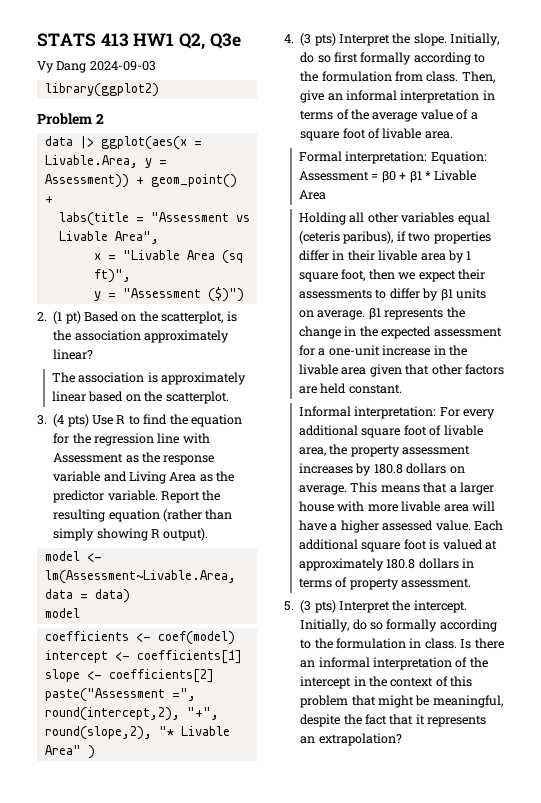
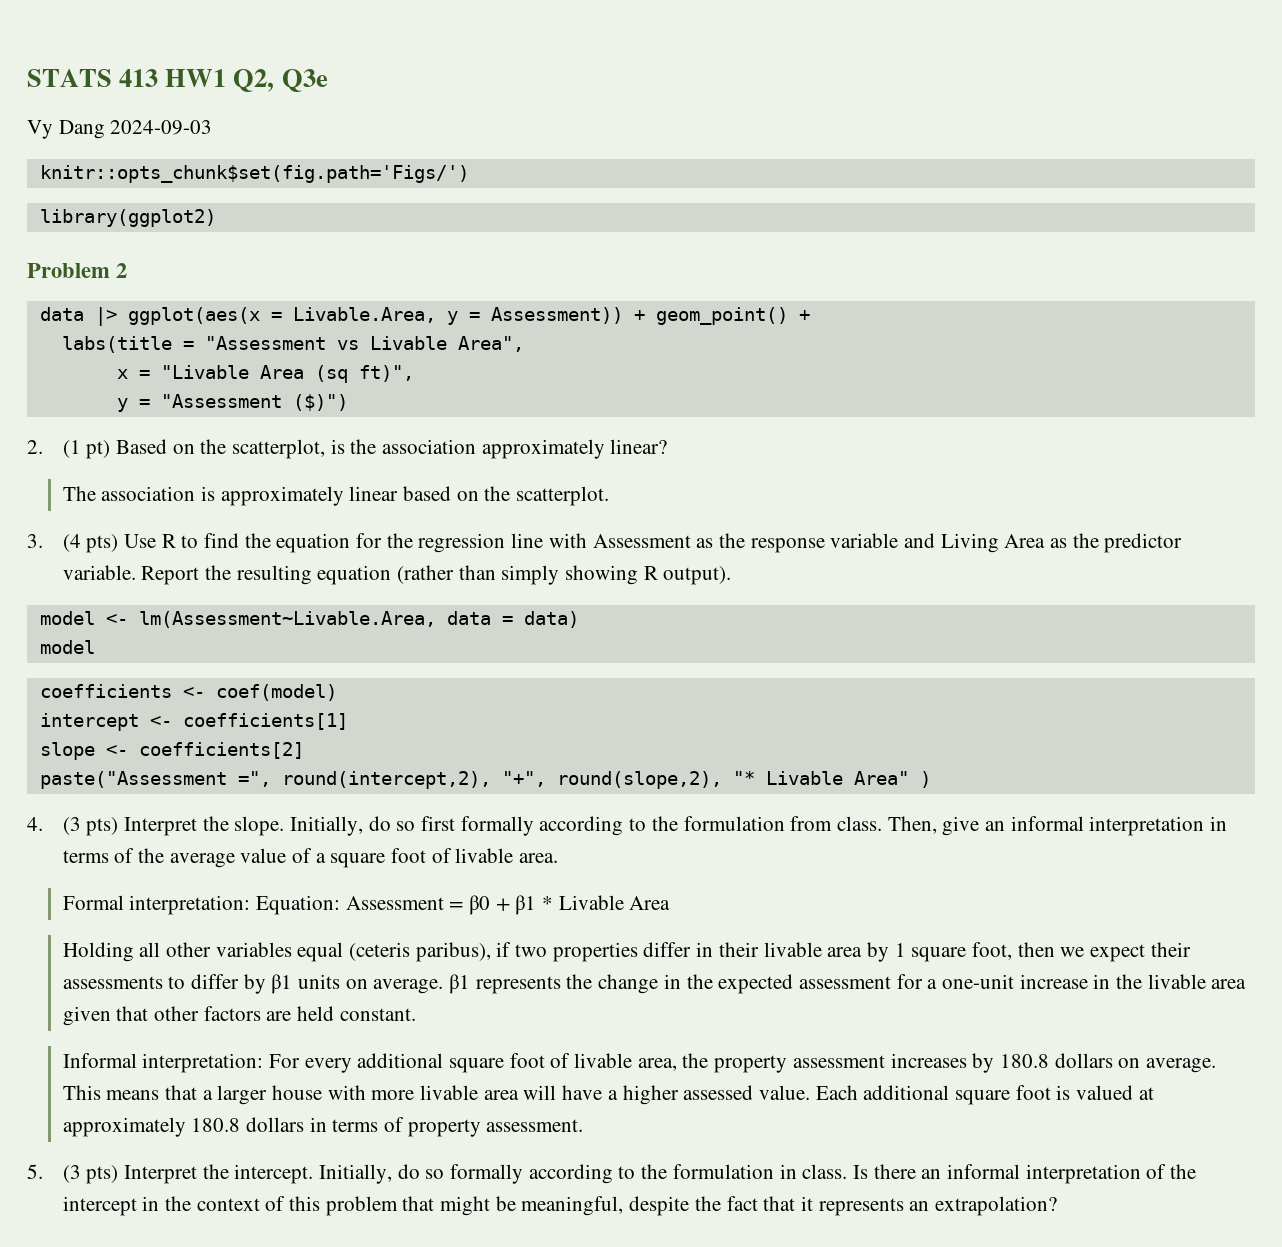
+ knitr::opts_chunk$set(fig.path='Figs/')

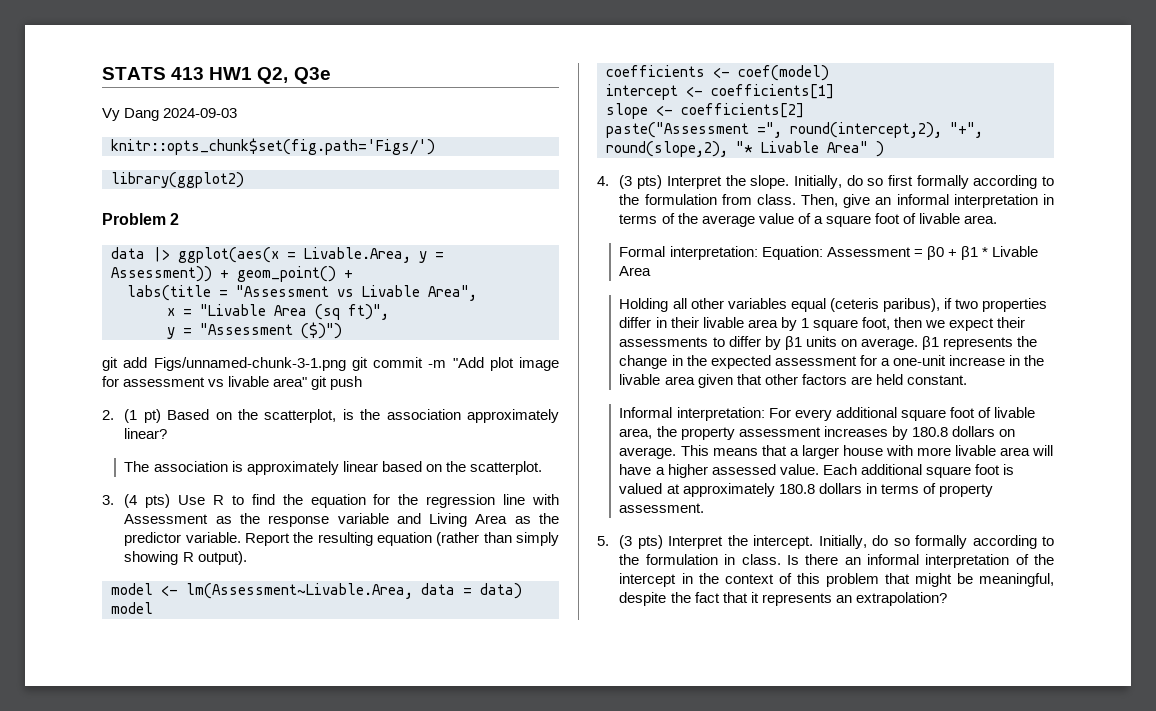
+ git add Figs/unnamed-chunk-3-1.png git commit -m "Add plot image for assessment vs livable area" git push

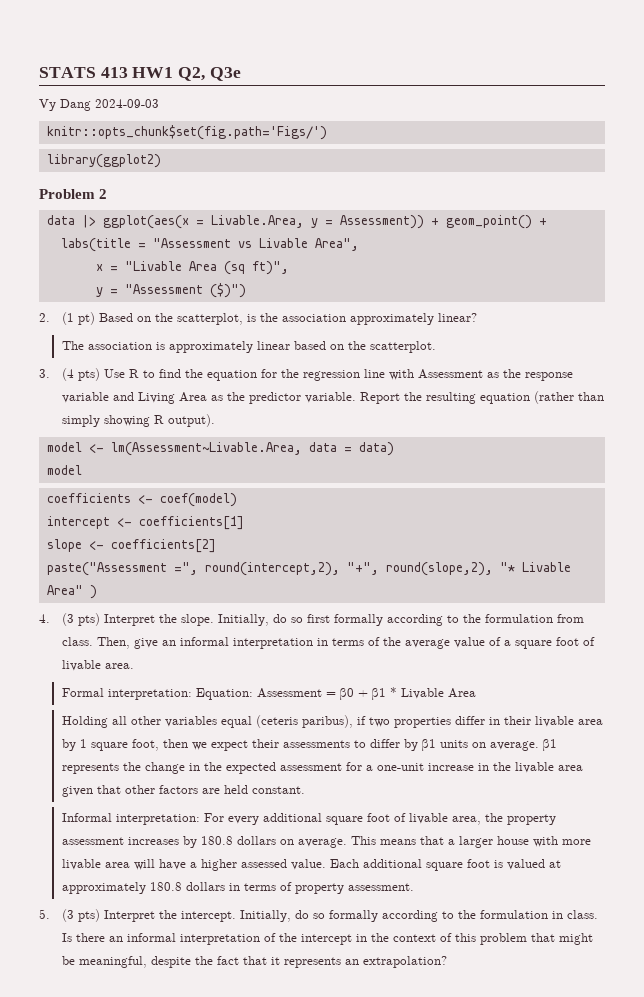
- git add Figs/unnamed-chunk-3-1.png git commit -m "Add plot image for assessment vs livable area" git push

